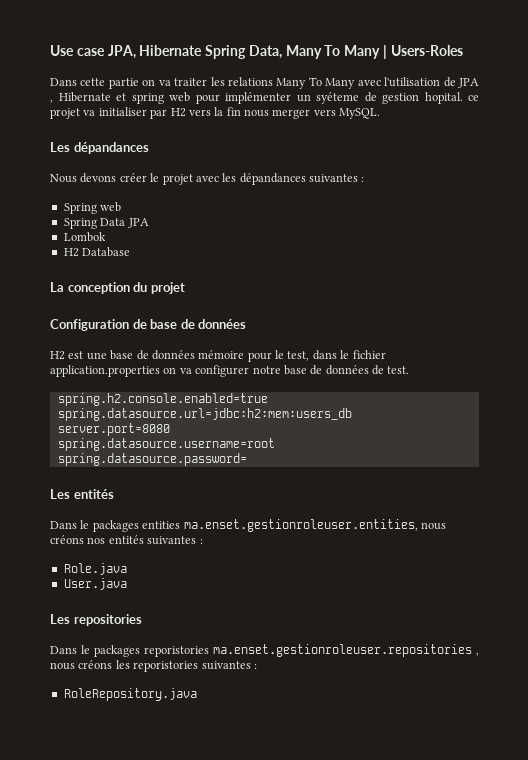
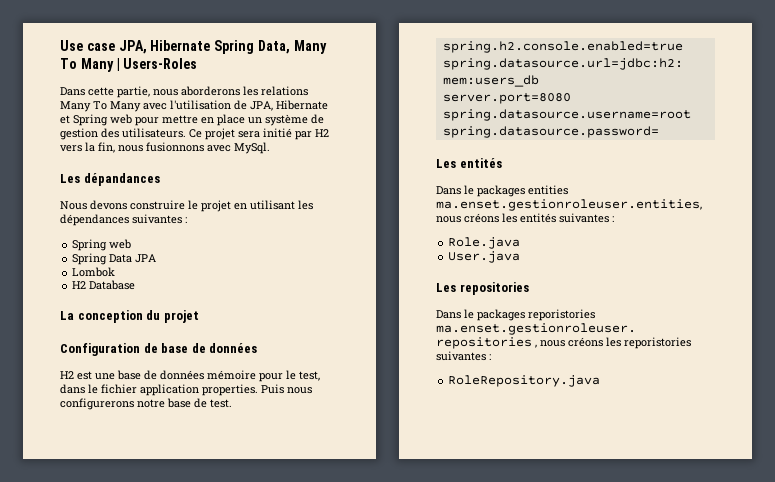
- Dans cette partie on va traiter les relations Many To Many avec l'utilisation de JPA , Hibernate et spring web pour implémenter un syéteme de gestion hopital. ce projet va initialiser par H2 vers la fin nous merger vers MySQL.
+ Dans cette partie, nous aborderons les relations Many To Many avec l'utilisation de JPA, Hibernate et Spring web pour mettre en place un système de gestion des utilisateurs. Ce projet sera initié par H2 vers la fin, nous fusionnons avec MySql.
- Nous devons créer le projet avec les dépandances suivantes :
+ Nous devons construire le projet en utilisant les dépendances suivantes :
- H2 est une base de données mémoire pour le test, dans le fichier application.properties on va configurer notre base de données de test.
+ H2 est une base de données mémoire pour le test, dans le fichier application properties. Puis nous configurerons notre base de test.
- Dans le packages entities ma.enset.gestionroleuser.entities, nous créons nos entités suivantes :
+ Dans le packages entities ma.enset.gestionroleuser.entities, nous créons les entités suivantes :

